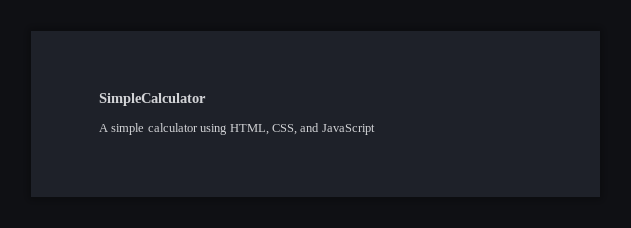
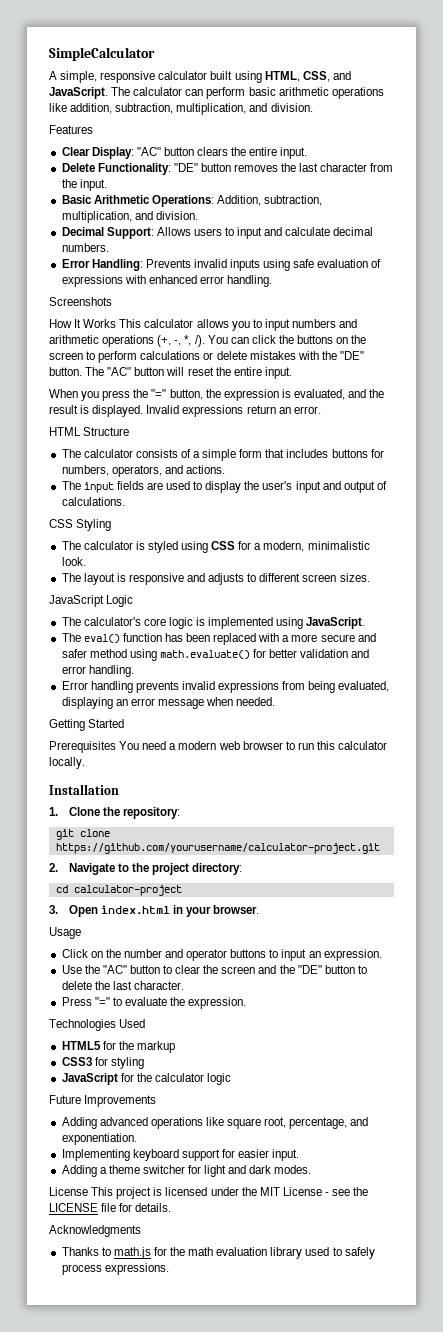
- A simple calculator using HTML, CSS, and JavaScript
+ A simple, responsive calculator built using HTML, CSS, and JavaScript. The calculator can perform basic arithmetic operations like addition, subtraction, multiplication, and division.
+ Features
+ Clear Display: "AC" button clears the entire input.
+ Delete Functionality: "DE" button removes the last character from the input.
+ Basic Arithmetic Operations: Addition, subtraction, multiplication, and division.
+ Decimal Support: Allows users to input and calculate decimal numbers.
+ Error Handling: Prevents invalid inputs using safe evaluation of expressions with enhanced error handling.
+ Screenshots
+ How It Works This calculator allows you to input numbers and arithmetic operations (+, -, *, /). You can click the buttons on the screen to perform calculations or delete mistakes with the "DE" button. The "AC" button will reset the entire input.
+ When you press the "=" button, the expression is evaluated, and the result is displayed. Invalid expressions return an error.
+ HTML Structure
+ The calculator consists of a simple form that includes buttons for numbers, operators, and actions.
+ The input fields are used to display the user's input and output of calculations.
+ CSS Styling
+ The calculator is styled using CSS for a modern, minimalistic look.
+ The layout is responsive and adjusts to different screen sizes.
+ JavaScript Logic
+ The calculator's core logic is implemented using JavaScript.
+ The eval() function has been replaced with a more secure and safer method using math.evaluate() for better validation and error handling.
+ Error handling prevents invalid expressions from being evaluated, displaying an error message when needed.
+ Getting Started
+ Prerequisites You need a modern web browser to run this calculator locally.
+ Installation
+ 1. Clone the repository:
+ git clone https://github.com/yourusername/calculator-project.git
+ 2. Navigate to the project directory:
+ cd calculator-project
+ 3. Open index.html in your browser.
+ Usage
+ Click on the number and operator buttons to input an expression.
+ Use the "AC" button to clear the screen and the "DE" button to delete the last character.
+ Press "=" to evaluate the expression.
+ Technologies Used
+ HTML5 for the markup
+ CSS3 for styling
+ JavaScript for the calculator logic
+ Future Improvements
+ Adding advanced operations like square root, percentage, and exponentiation.
+ Implementing keyboard support for easier input.
+ Adding a theme switcher for light and dark modes.
+ License This project is licensed under the MIT License - see the LICENSE file for details.
+ Acknowledgments
+ Thanks to math.js for the math evaluation library used to safely process expressions.

